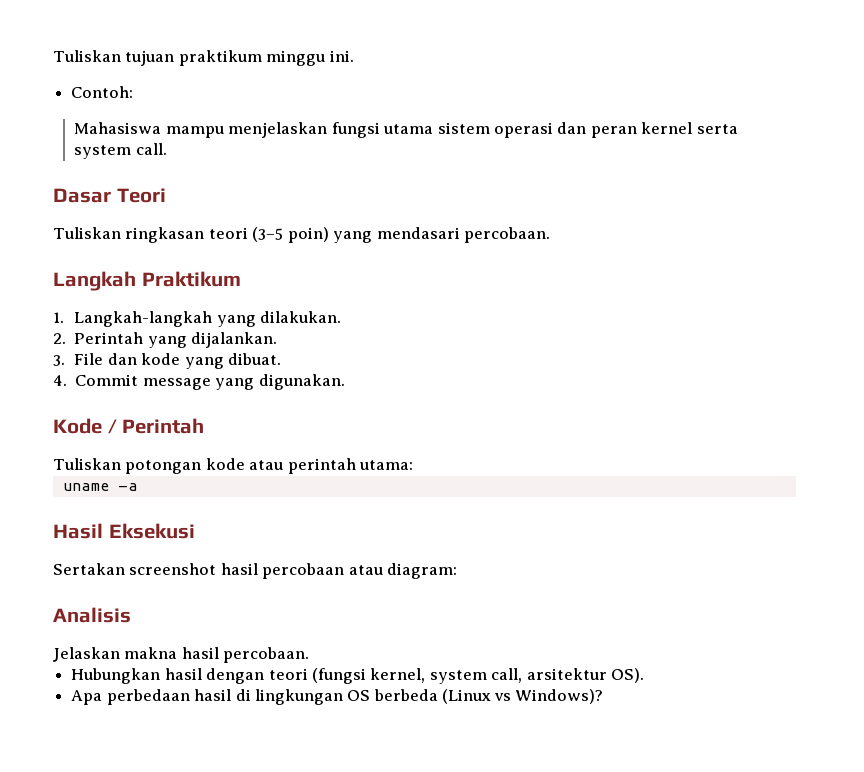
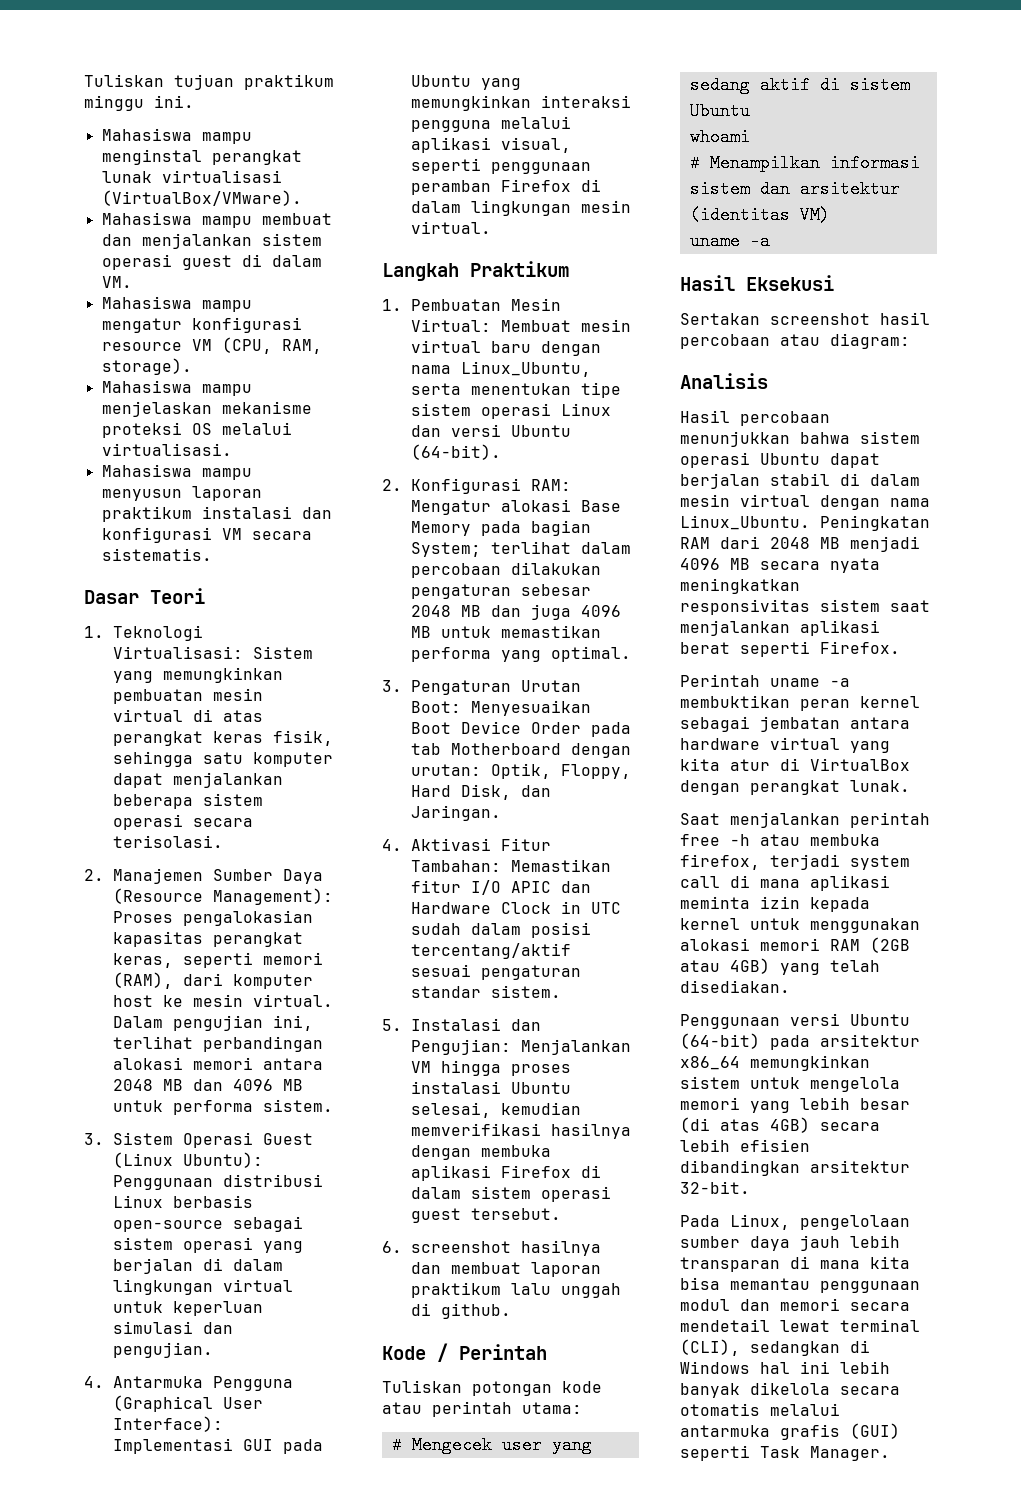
- Contoh:
- Mahasiswa mampu menjelaskan fungsi utama sistem operasi dan peran kernel serta system call.
+ Mahasiswa mampu menginstal perangkat lunak virtualisasi (VirtualBox/VMware).
+ Mahasiswa mampu membuat dan menjalankan sistem operasi guest di dalam VM.
+ Mahasiswa mampu mengatur konfigurasi resource VM (CPU, RAM, storage).
+ Mahasiswa mampu menjelaskan mekanisme proteksi OS melalui virtualisasi.
+ Mahasiswa mampu menyusun laporan praktikum instalasi dan konfigurasi VM secara sistematis.
  Dasar Teori
- Tuliskan ringkasan teori (3–5 poin) yang mendasari percobaan.
+ 1. Teknologi Virtualisasi: Sistem yang memungkinkan pembuatan mesin virtual di atas perangkat keras fisik, sehingga satu komputer dapat menjalankan beberapa sistem operasi secara terisolasi.
+ 2. Manajemen Sumber Daya (Resource Management): Proses pengalokasian kapasitas perangkat keras, seperti memori (RAM), dari komputer host ke mesin virtual. Dalam pengujian ini, terlihat perbandingan alokasi memori antara 2048 MB dan 4096 MB untuk performa sistem.
+ 3. Sistem Operasi Guest (Linux Ubuntu): Penggunaan distribusi Linux berbasis open-source sebagai sistem operasi yang berjalan di dalam lingkungan virtual untuk keperluan simulasi dan pengujian.
+ 4. Antarmuka Pengguna (Graphical User Interface): Implementasi GUI pada Ubuntu yang memungkinkan interaksi pengguna melalui aplikasi visual, seperti penggunaan peramban Firefox di dalam lingkungan mesin virtual.
  Langkah Praktikum
- 1. Langkah-langkah yang dilakukan.
- 2. Perintah yang dijalankan.
- 3. File dan kode yang dibuat.
- 4. Commit message yang digunakan.
+ 1. Pembuatan Mesin Virtual: Membuat mesin virtual baru dengan nama Linux_Ubuntu, serta menentukan tipe sistem operasi Linux dan versi Ubuntu (64-bit).
+ 2. Konfigurasi RAM: Mengatur alokasi Base Memory pada bagian System; terlihat dalam percobaan dilakukan pengaturan sebesar 2048 MB dan juga 4096 MB untuk memastikan performa yang optimal.
+ 3. Pengaturan Urutan Boot: Menyesuaikan Boot Device Order pada tab Motherboard dengan urutan: Optik, Floppy, Hard Disk, dan Jaringan.
+ 4. Aktivasi Fitur Tambahan: Memastikan fitur I/O APIC dan Hardware Clock in UTC sudah dalam posisi tercentang/aktif sesuai pengaturan standar sistem.
+ 5. Instalasi dan Pengujian: Menjalankan VM hingga proses instalasi Ubuntu selesai, kemudian memverifikasi hasilnya dengan membuka aplikasi Firefox di dalam sistem operasi guest tersebut.
+ 6. screenshot hasilnya dan membuat laporan praktikum lalu unggah di github.
+ # Mengecek user yang sedang aktif di sistem Ubuntu
+ whoami
+ # Menampilkan informasi sistem dan arsitektur (identitas VM)
- Jelaskan makna hasil percobaan.
- Hubungkan hasil dengan teori (fungsi kernel, system call, arsitektur OS).
- Apa perbedaan hasil di lingkungan OS berbeda (Linux vs Windows)?
+ Hasil percobaan menunjukkan bahwa sistem operasi Ubuntu dapat berjalan stabil di dalam mesin virtual dengan nama Linux_Ubuntu. Peningkatan RAM dari 2048 MB menjadi 4096 MB secara nyata meningkatkan responsivitas sistem saat menjalankan aplikasi berat seperti Firefox.
+ Perintah uname -a membuktikan peran kernel sebagai jembatan antara hardware virtual yang kita atur di VirtualBox dengan perangkat lunak.
+ Saat menjalankan perintah free -h atau membuka firefox, terjadi system call di mana aplikasi meminta izin kepada kernel untuk menggunakan alokasi memori RAM (2GB atau 4GB) yang telah disediakan.
+ Penggunaan versi Ubuntu (64-bit) pada arsitektur x86_64 memungkinkan sistem untuk mengelola memori yang lebih besar (di atas 4GB) secara lebih efisien dibandingkan arsitektur 32-bit.
+ Pada Linux, pengelolaan sumber daya jauh lebih transparan di mana kita bisa memantau penggunaan modul dan memori secara mendetail lewat terminal (CLI), sedangkan di Windows hal ini lebih banyak dikelola secara otomatis melalui antarmuka grafis (GUI) seperti Task Manager.

